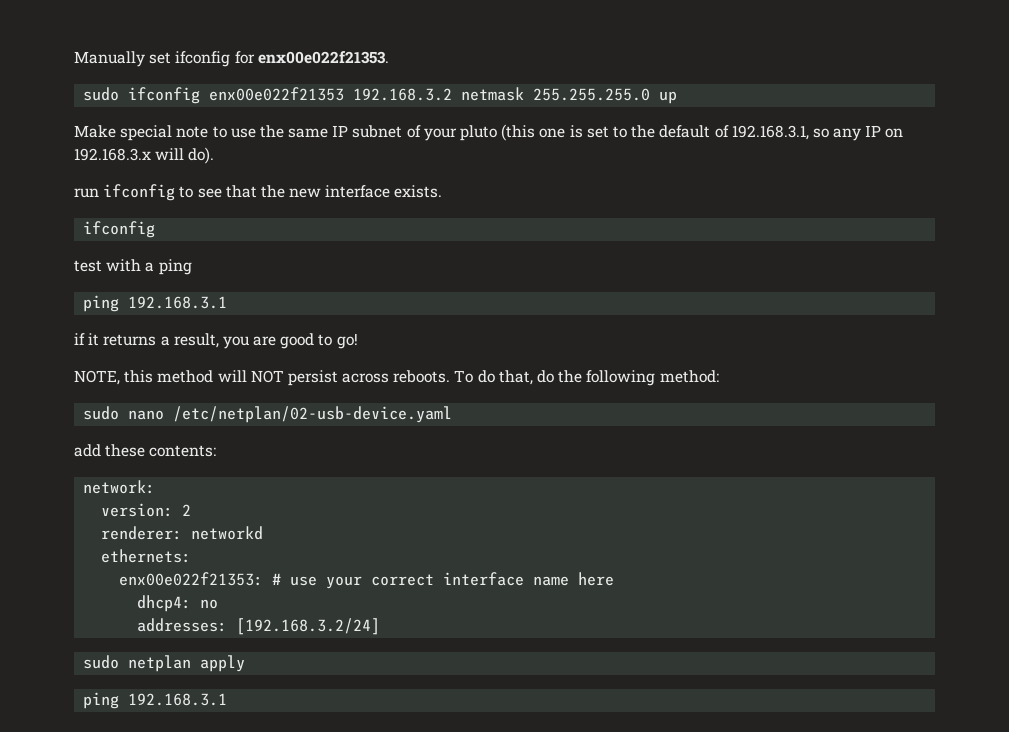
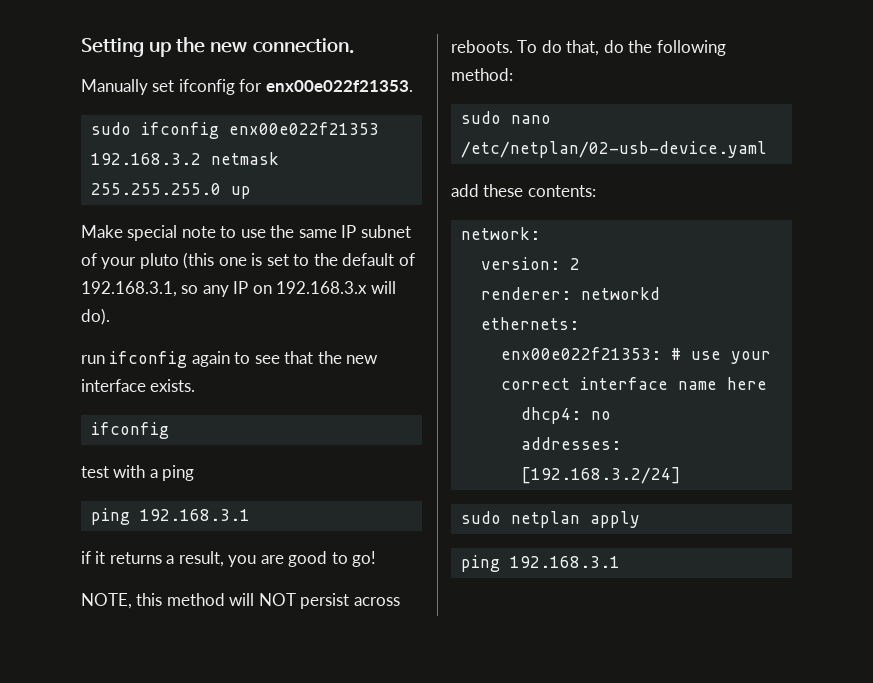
+ Setting up the new connection.
- run ifconfig to see that the new interface exists.
+ run ifconfig again to see that the new interface exists.

